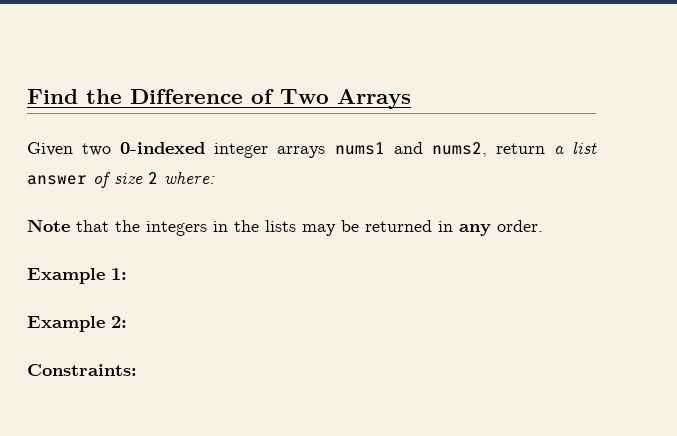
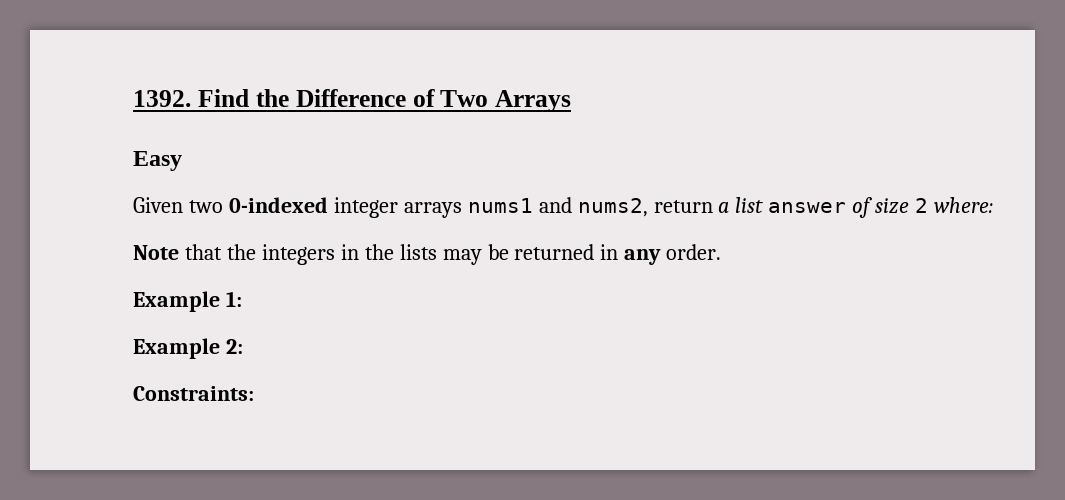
+ 1392.
+ Easy

